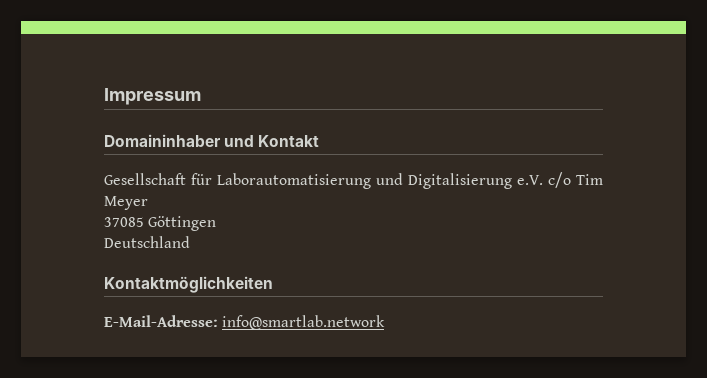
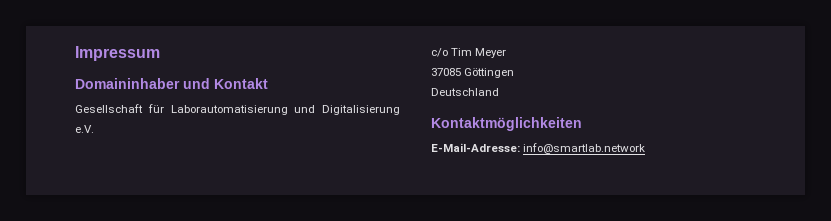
- Gesellschaft für Laborautomatisierung und Digitalisierung e.V. c/o Tim Meyer
+ Gesellschaft für Laborautomatisierung und Digitalisierung e.V.
+ c/o Tim Meyer

